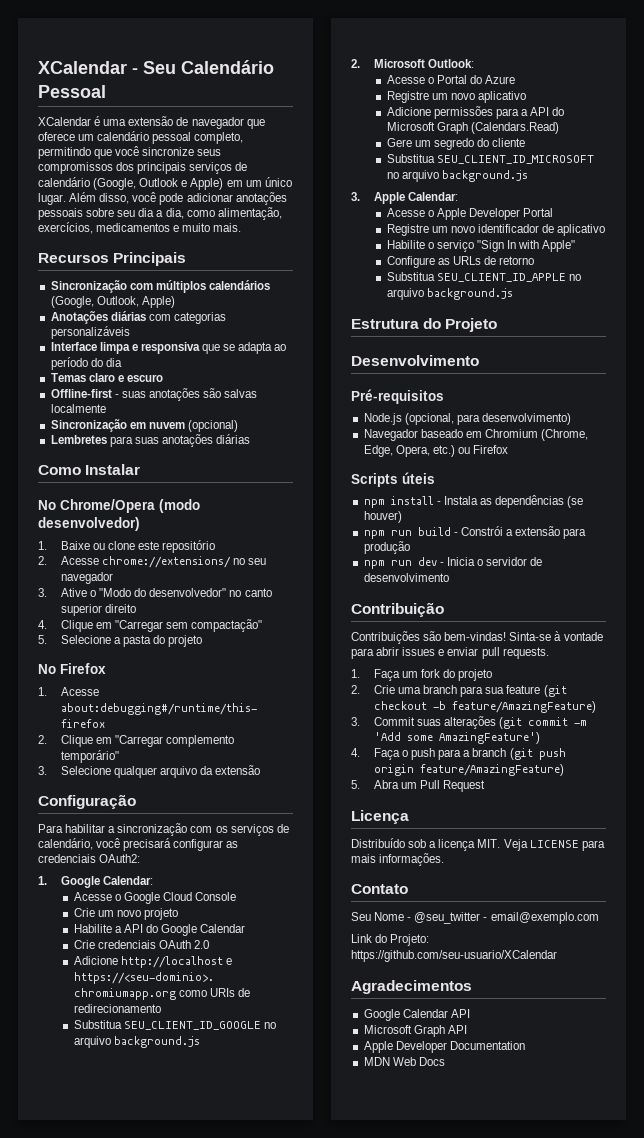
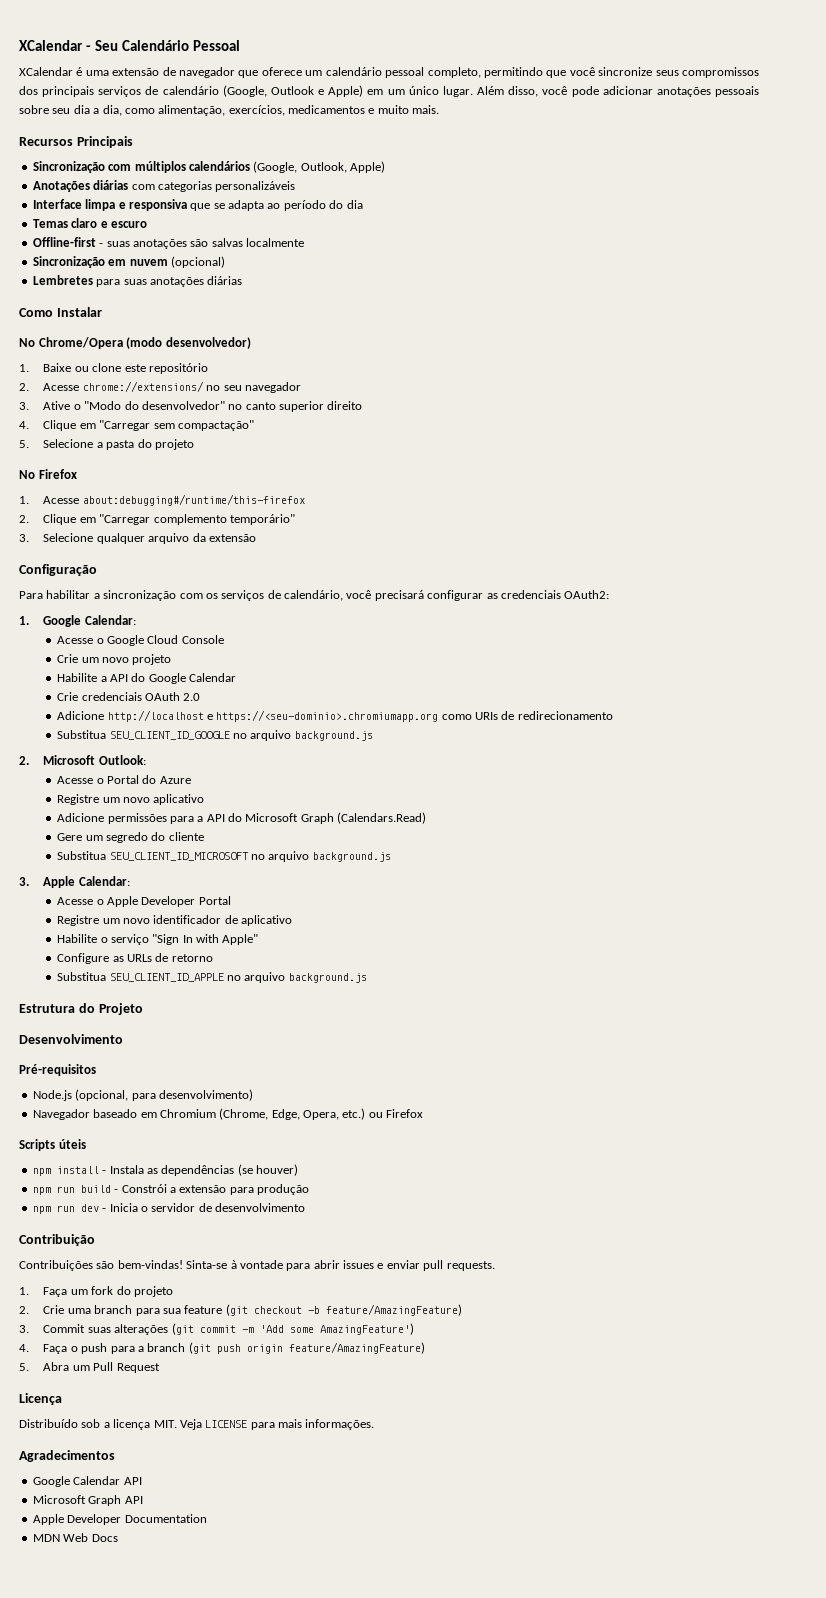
- Contato
- Seu Nome - @seu_twitter - email@exemplo.com
- Link do Projeto: https://github.com/seu-usuario/XCalendar

